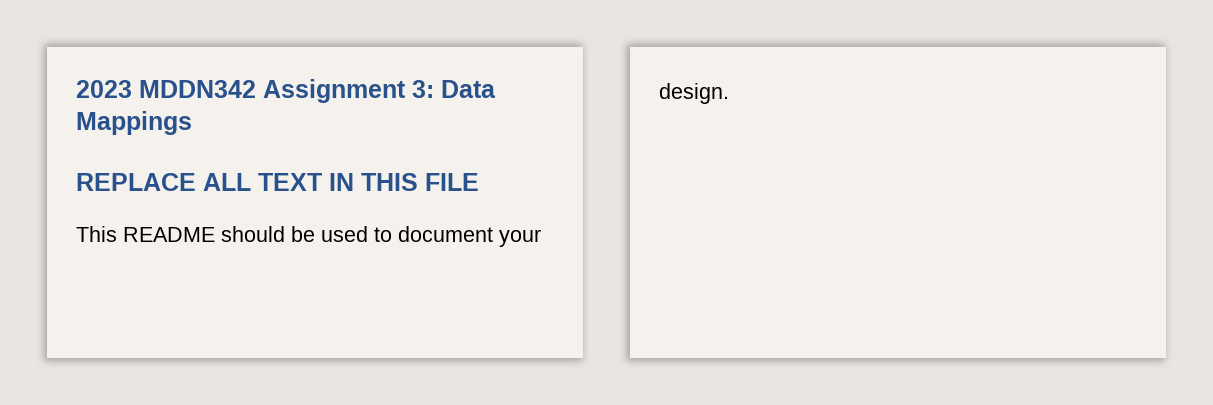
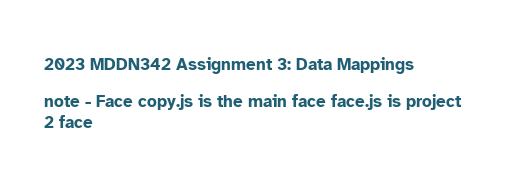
- REPLACE ALL TEXT IN THIS FILE
- This README should be used to document your design.
+ note - Face copy.js is the main face face.js is project 2 face

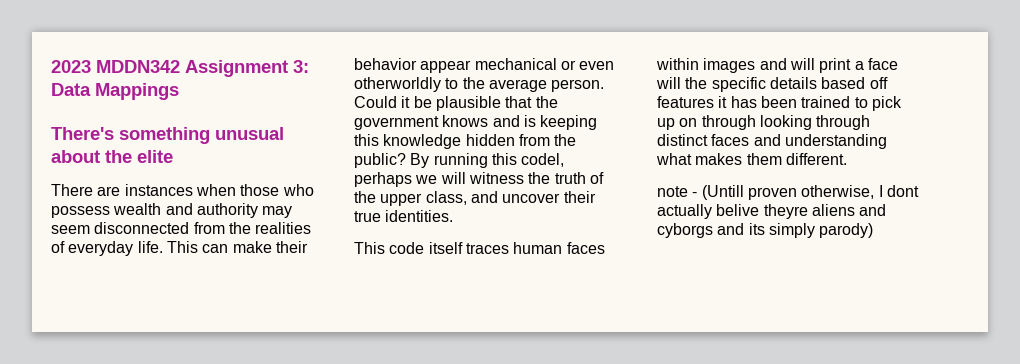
- note - Face copy.js is the main face face.js is project 2 face
+ There's something unusual about the elite
+ There are instances when those who possess wealth and authority may seem disconnected from the realities of everyday life. This can make their behavior appear mechanical or even otherworldly to the average person. Could it be plausible that the government knows and is keeping this knowledge hidden from the public? By running this codel, perhaps we will witness the truth of the upper class, and uncover their true identities.
+ This code itself traces human faces within images and will print a face will the specific details based off features it has been trained to pick up on through looking through distinct faces and understanding what makes them different.
+ note - (Untill proven otherwise, I dont actually belive theyre aliens and cyborgs and its simply parody)

